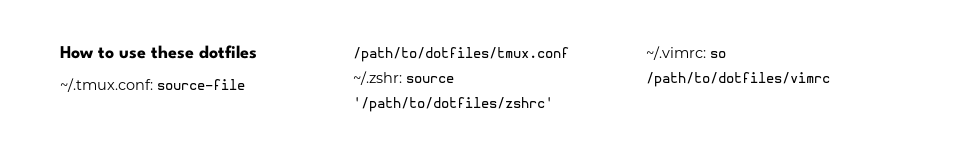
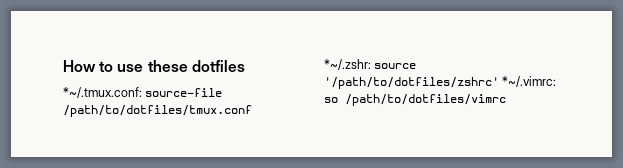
- ~/.tmux.conf: source-file /path/to/dotfiles/tmux.conf ~/.zshr: source '/path/to/dotfiles/zshrc' ~/.vimrc: so /path/to/dotfiles/vimrc
+ *~/.tmux.conf: source-file /path/to/dotfiles/tmux.conf *~/.zshr: source '/path/to/dotfiles/zshrc' *~/.vimrc: so /path/to/dotfiles/vimrc

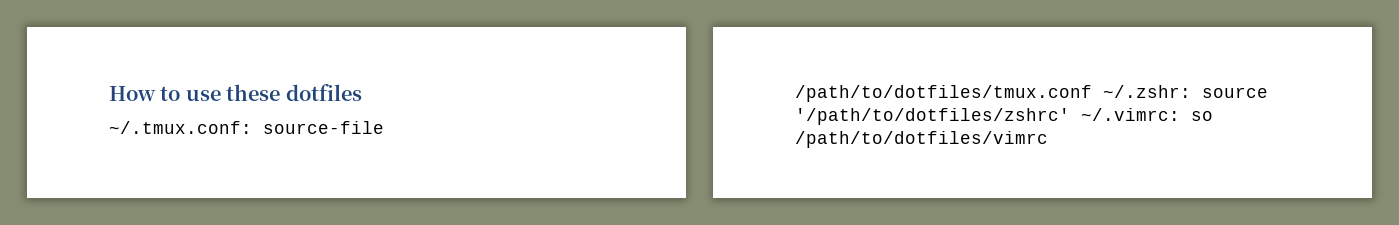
- *~/.tmux.conf: source-file /path/to/dotfiles/tmux.conf *~/.zshr: source '/path/to/dotfiles/zshrc' *~/.vimrc: so /path/to/dotfiles/vimrc
+ ~/.tmux.conf: source-file /path/to/dotfiles/tmux.conf ~/.zshr: source '/path/to/dotfiles/zshrc' ~/.vimrc: so /path/to/dotfiles/vimrc

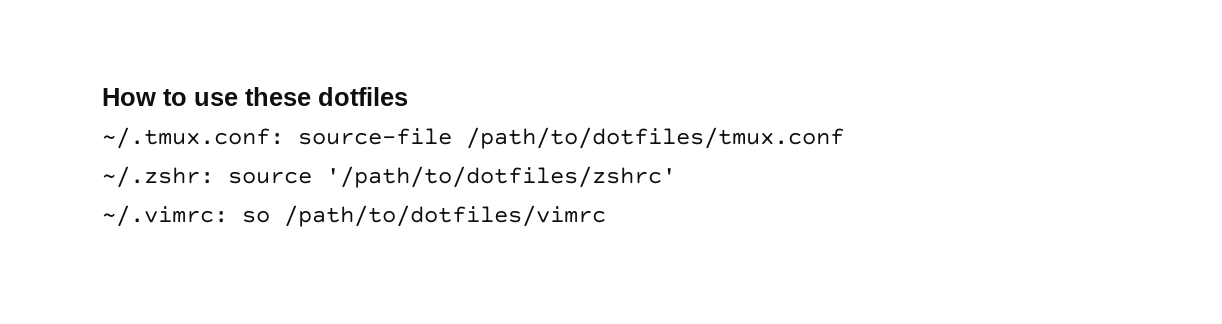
- ~/.tmux.conf: source-file /path/to/dotfiles/tmux.conf ~/.zshr: source '/path/to/dotfiles/zshrc' ~/.vimrc: so /path/to/dotfiles/vimrc
+ ~/.tmux.conf: source-file /path/to/dotfiles/tmux.conf
+ ~/.zshr: source '/path/to/dotfiles/zshrc'
+ ~/.vimrc: so /path/to/dotfiles/vimrc

